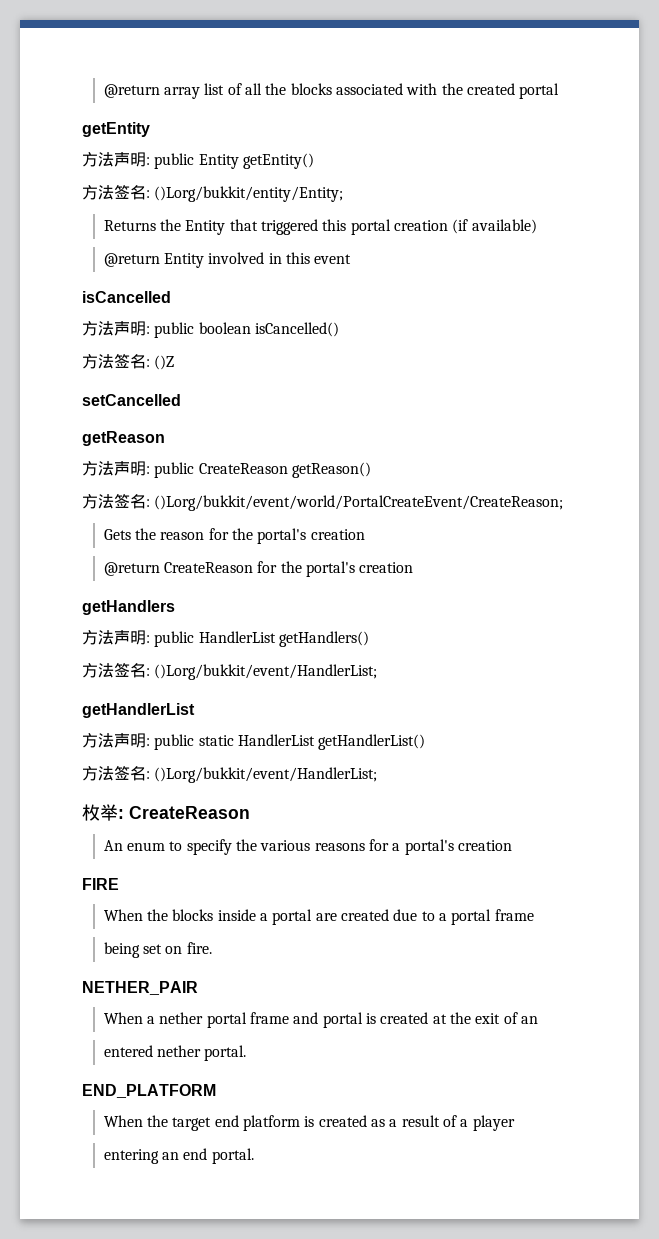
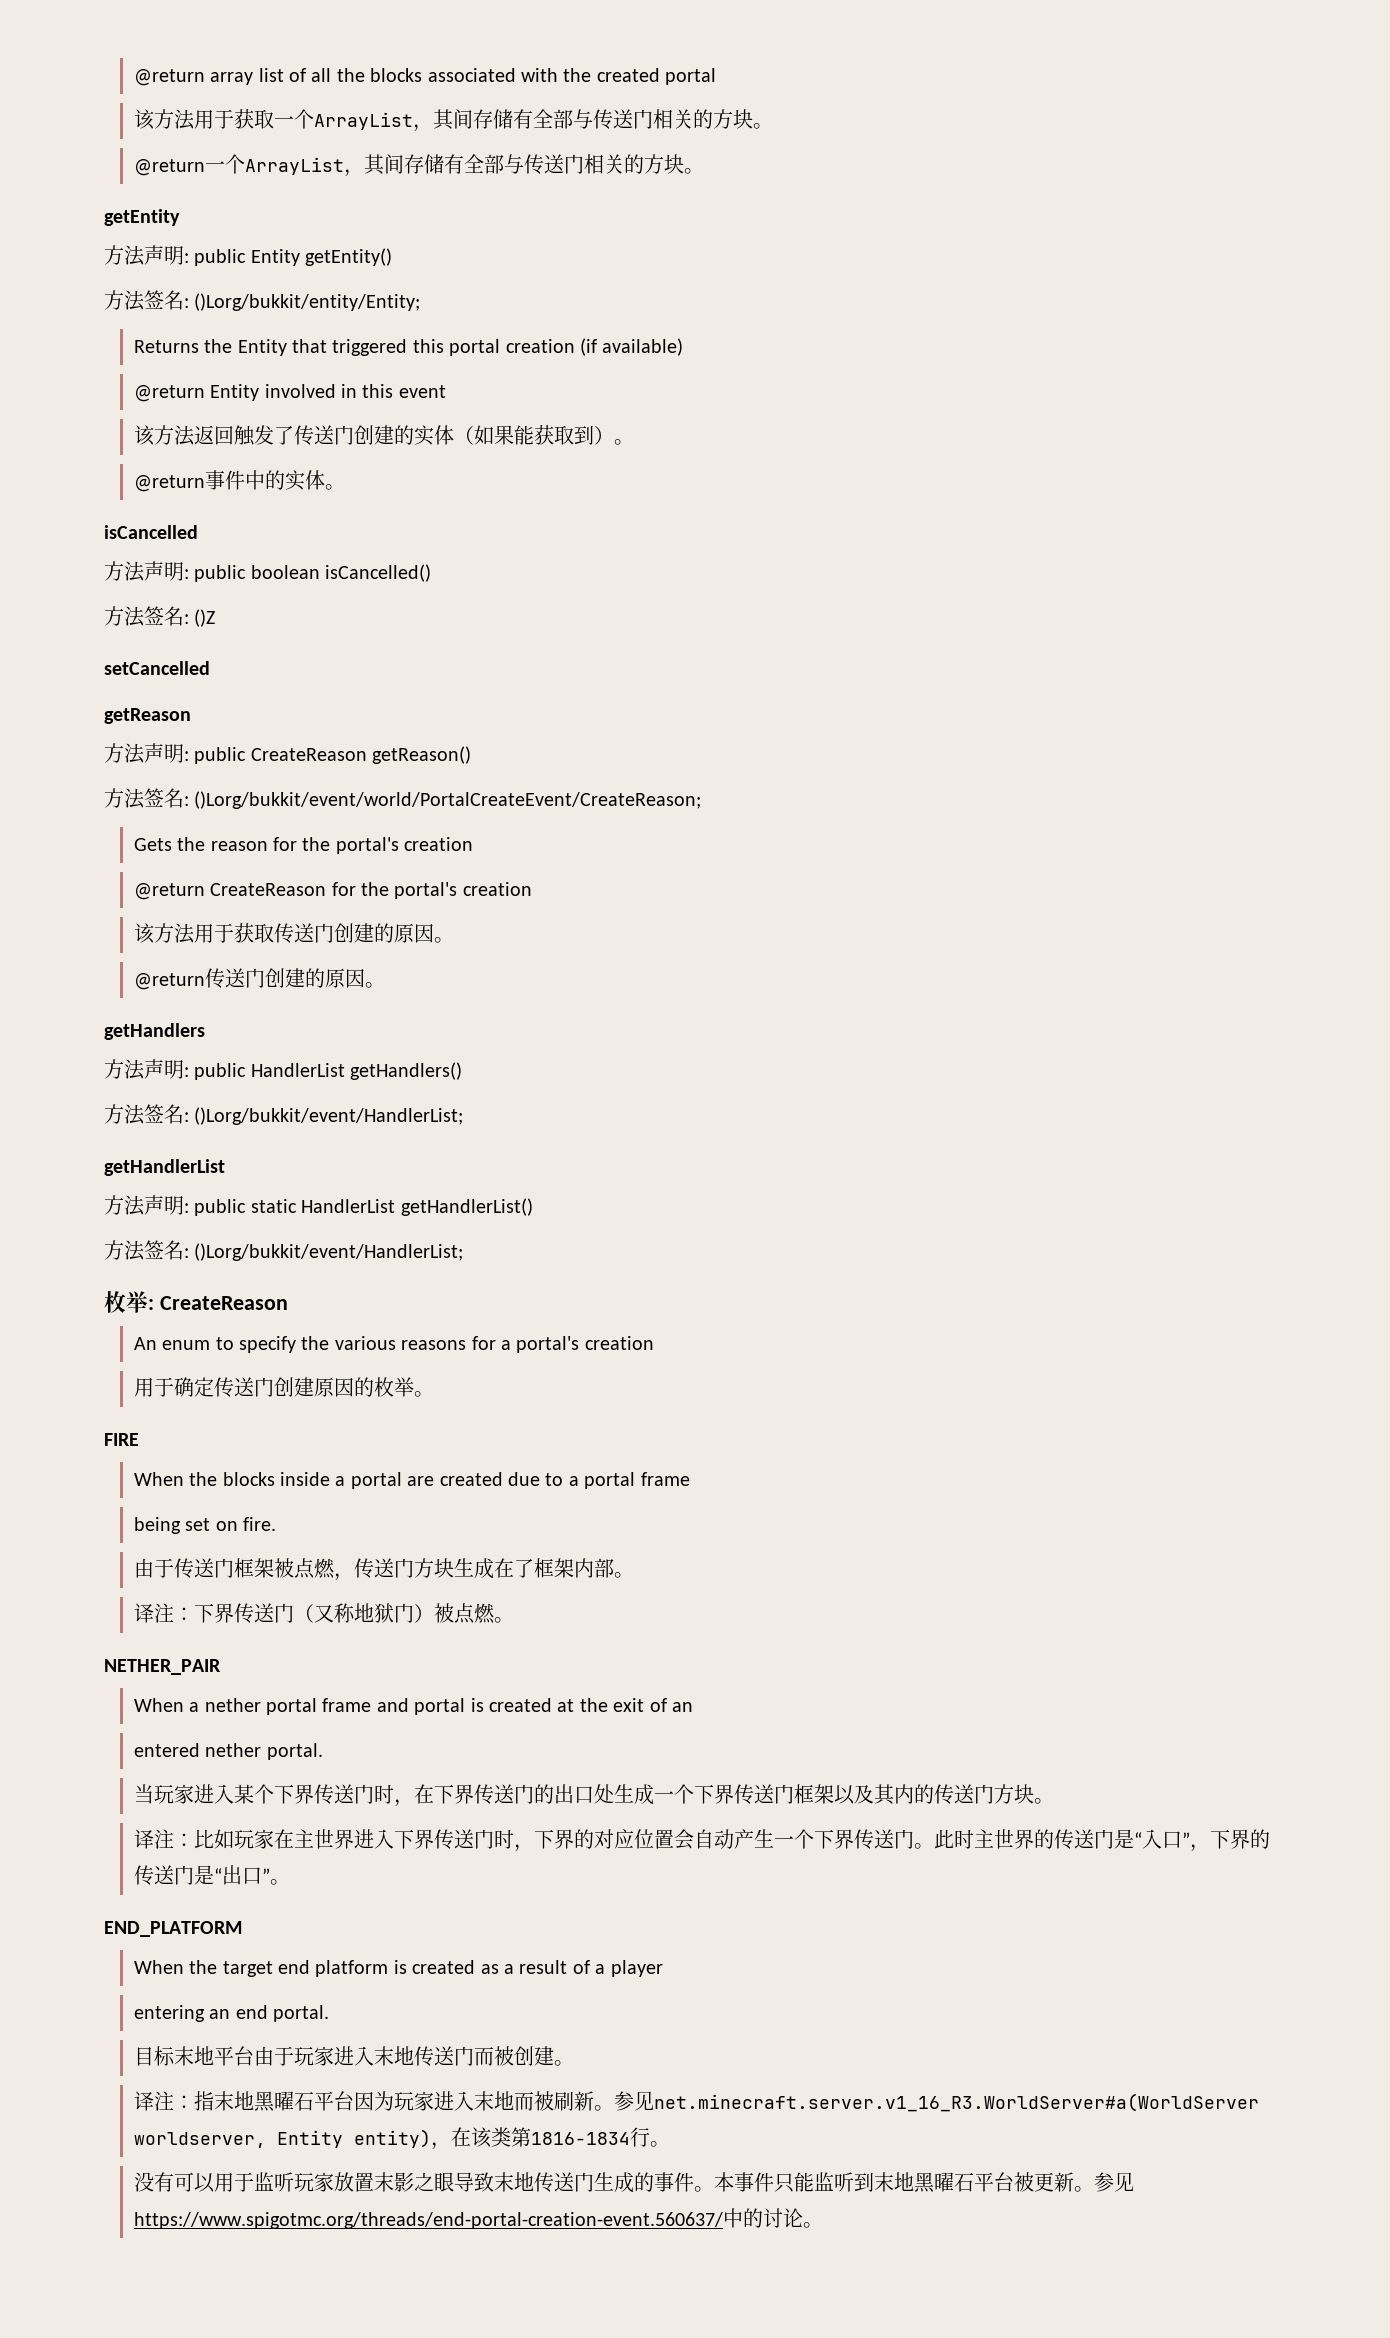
+ 该方法用于获取一个ArrayList，其间存储有全部与传送门相关的方块。
+ @return一个ArrayList，其间存储有全部与传送门相关的方块。
+ 该方法返回触发了传送门创建的实体（如果能获取到）。
+ @return事件中的实体。
+ 该方法用于获取传送门创建的原因。
+ @return传送门创建的原因。
+ 用于确定传送门创建原因的枚举。
+ 由于传送门框架被点燃，传送门方块生成在了框架内部。
+ 译注：下界传送门（又称地狱门）被点燃。
+ 当玩家进入某个下界传送门时，在下界传送门的出口处生成一个下界传送门框架以及其内的传送门方块。
+ 译注：比如玩家在主世界进入下界传送门时，下界的对应位置会自动产生一个下界传送门。此时主世界的传送门是“入口”，下界的传送门是“出口”。
+ 目标末地平台由于玩家进入末地传送门而被创建。
+ 译注：指末地黑曜石平台因为玩家进入末地而被刷新。参见net.minecraft.server.v1_16_R3.WorldServer#a(WorldServer worldserver, Entity entity)，在该类第1816-1834行。
+ 没有可以用于监听玩家放置末影之眼导致末地传送门生成的事件。本事件只能监听到末地黑曜石平台被更新。参见https://www.spigotmc.org/threads/end-portal-creation-event.560637/中的讨论。

